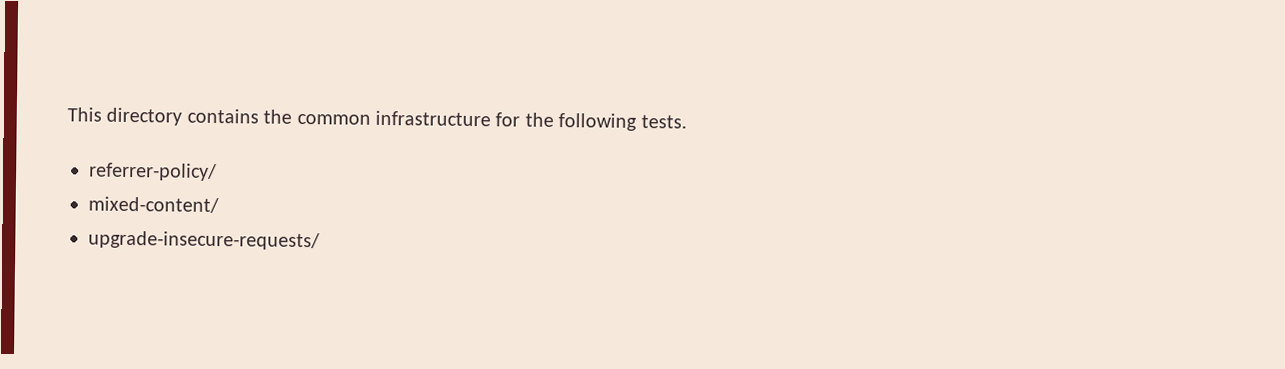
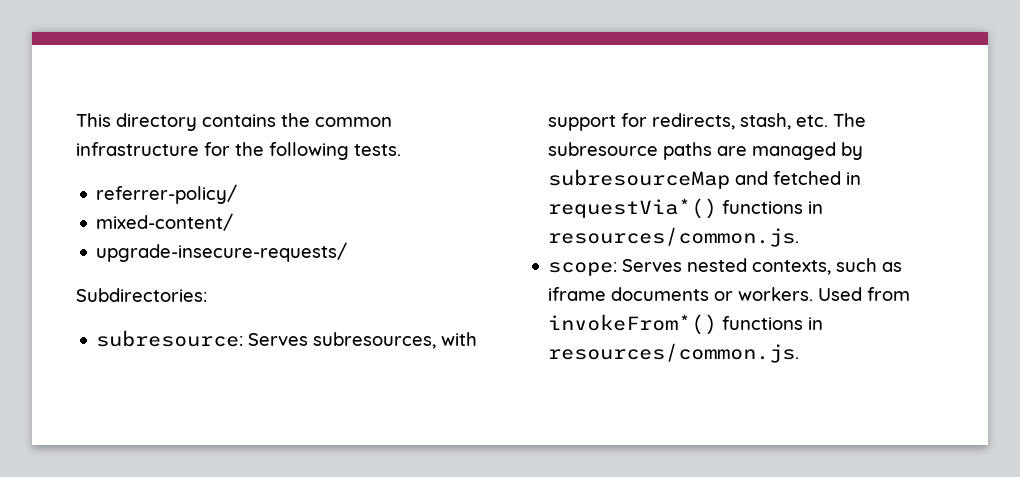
+ Subdirectories:
+ subresource: Serves subresources, with support for redirects, stash, etc. The subresource paths are managed by subresourceMap and fetched in requestVia*() functions in resources/common.js.
+ scope: Serves nested contexts, such as iframe documents or workers. Used from invokeFrom*() functions in resources/common.js.

